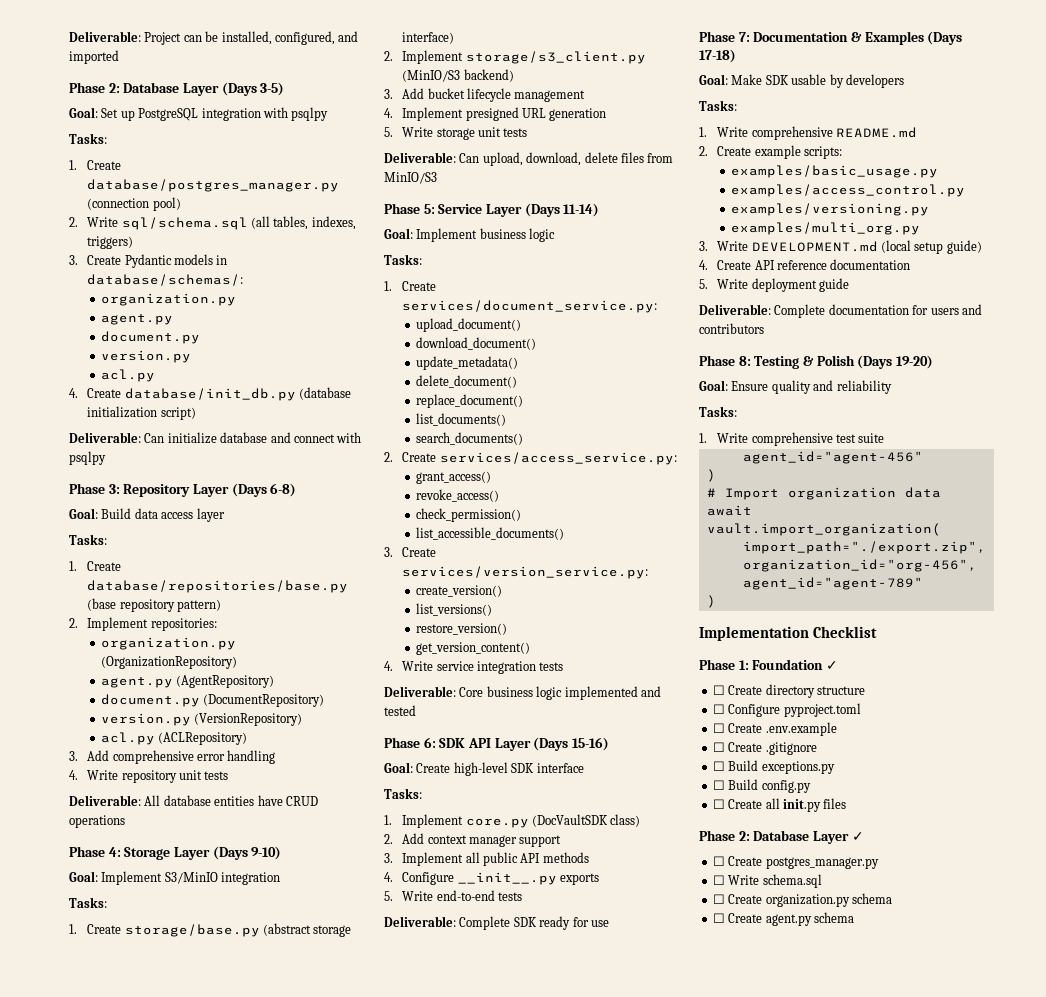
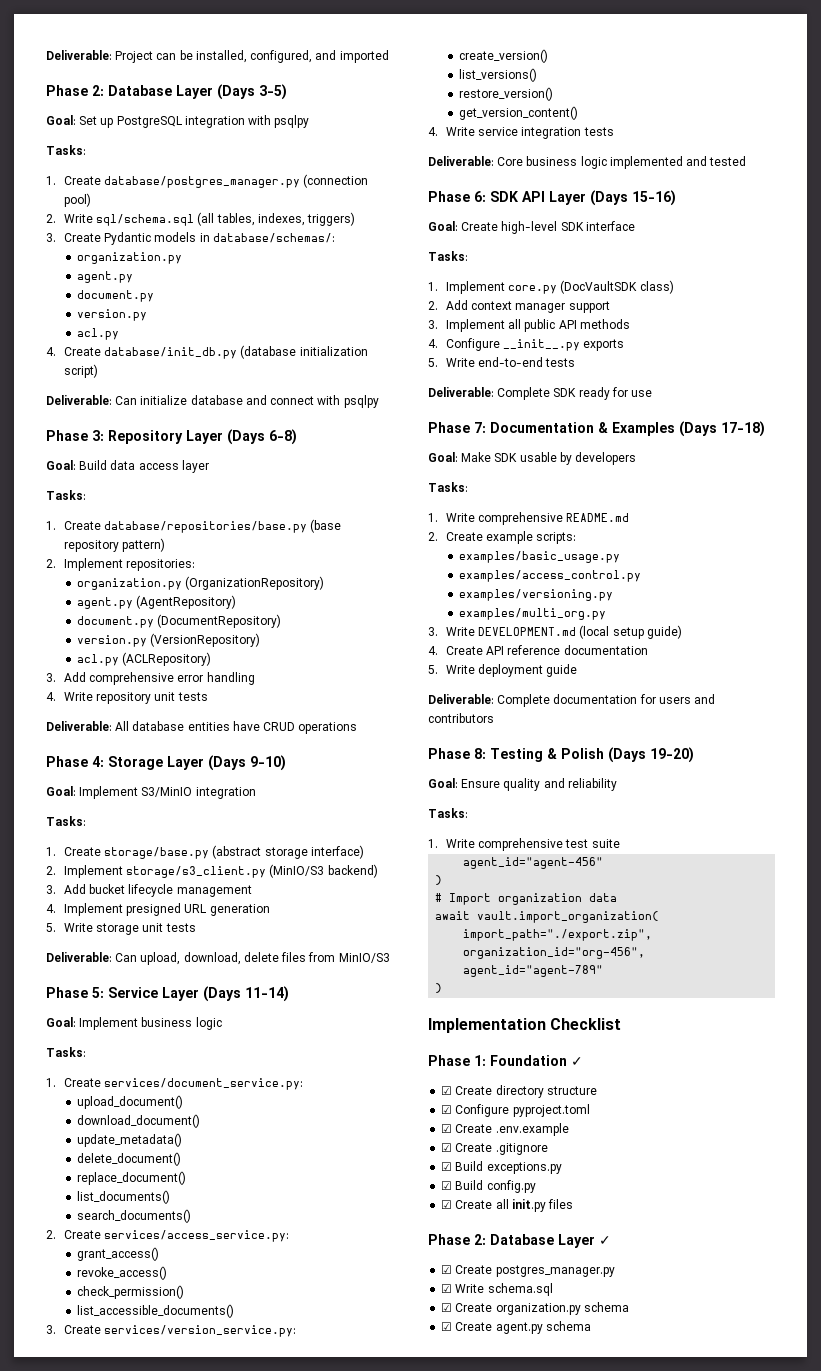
- ☐ Create directory structure
+ ☑ Create directory structure
- ☐ Configure pyproject.toml
+ ☑ Configure pyproject.toml
- ☐ Create .env.example
+ ☑ Create .env.example
- ☐ Create .gitignore
+ ☑ Create .gitignore
- ☐ Build exceptions.py
+ ☑ Build exceptions.py
- ☐ Build config.py
+ ☑ Build config.py
- ☐ Create all init.py files
+ ☑ Create all init.py files
- ☐ Create postgres_manager.py
+ ☑ Create postgres_manager.py
- ☐ Write schema.sql
+ ☑ Write schema.sql
- ☐ Create organization.py schema
+ ☑ Create organization.py schema
- ☐ Create agent.py schema
+ ☑ Create agent.py schema

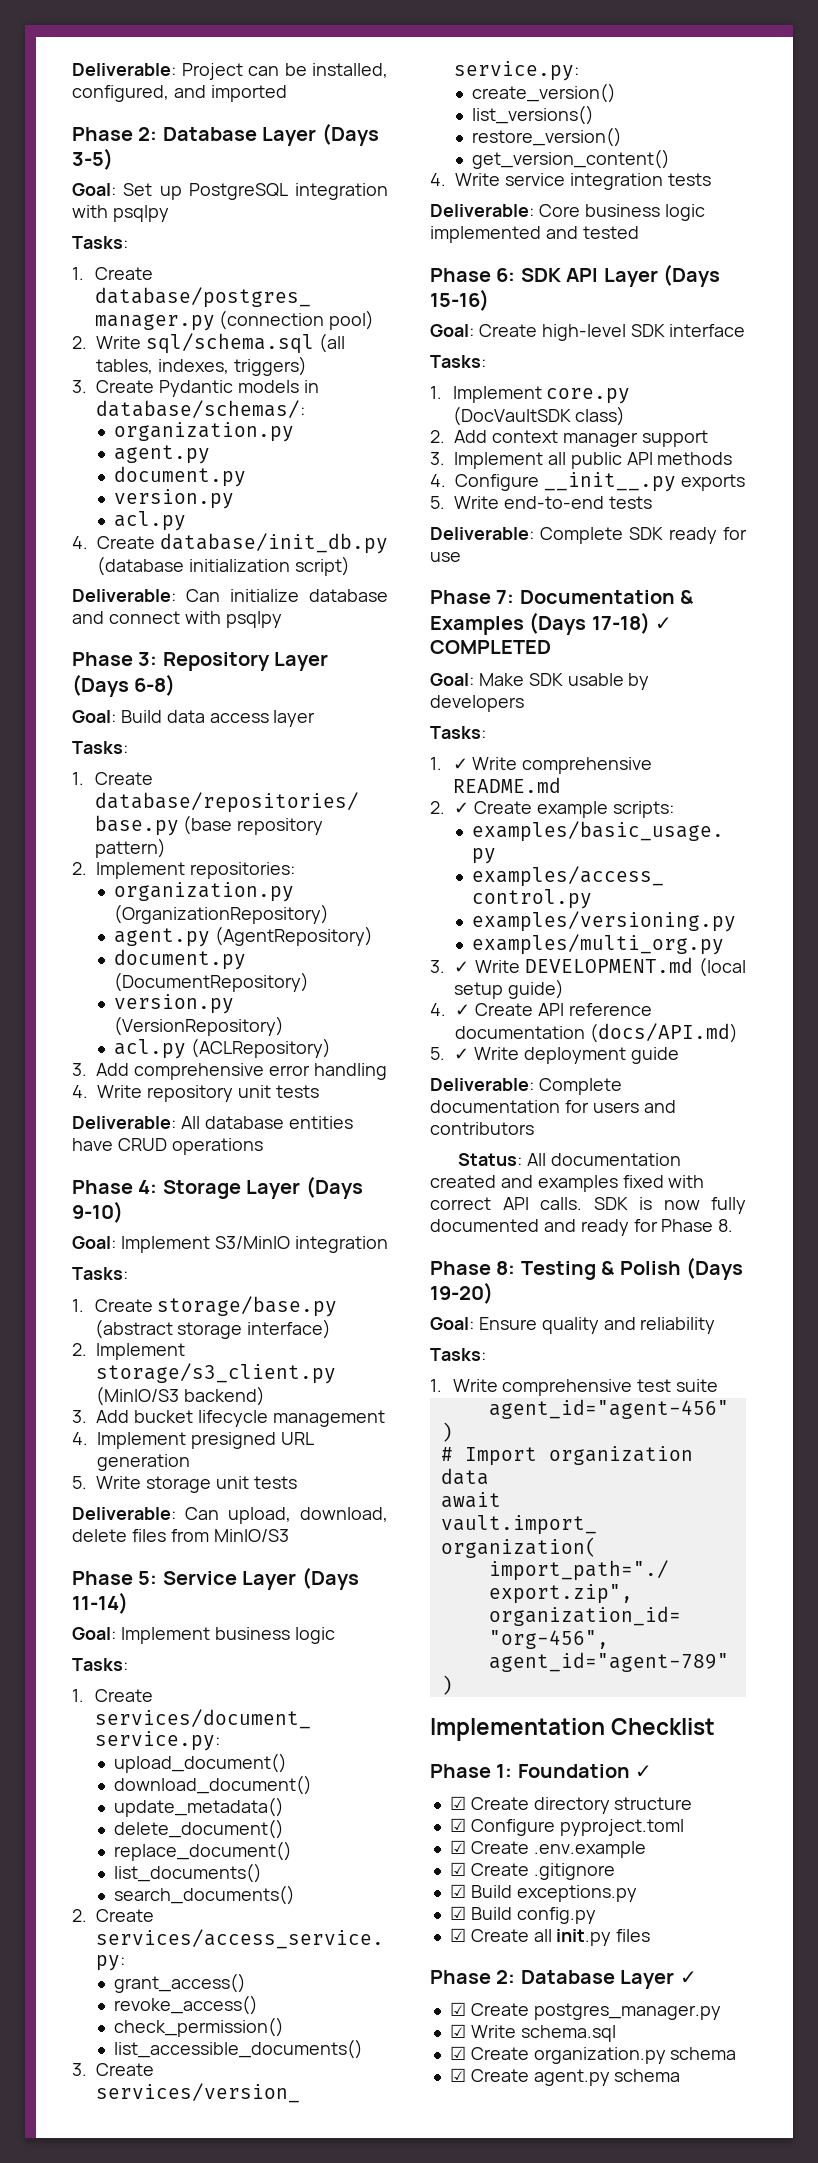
- Phase 7: Documentation & Examples (Days 17-18)
+ Phase 7: Documentation & Examples (Days 17-18) ✓ COMPLETED
- 1. Write comprehensive README.md
+ 1. ✓ Write comprehensive README.md
- 2. Create example scripts:
+ 2. ✓ Create example scripts:
- 3. Write DEVELOPMENT.md (local setup guide)
+ 3. ✓ Write DEVELOPMENT.md (local setup guide)
- 4. Create API reference documentation
- 5. Write deployment guide
+ 4. ✓ Create API reference documentation (docs/API.md)
+ 5. ✓ Write deployment guide
+ Status: All documentation created and examples fixed with correct API calls. SDK is now fully documented and ready for Phase 8.

